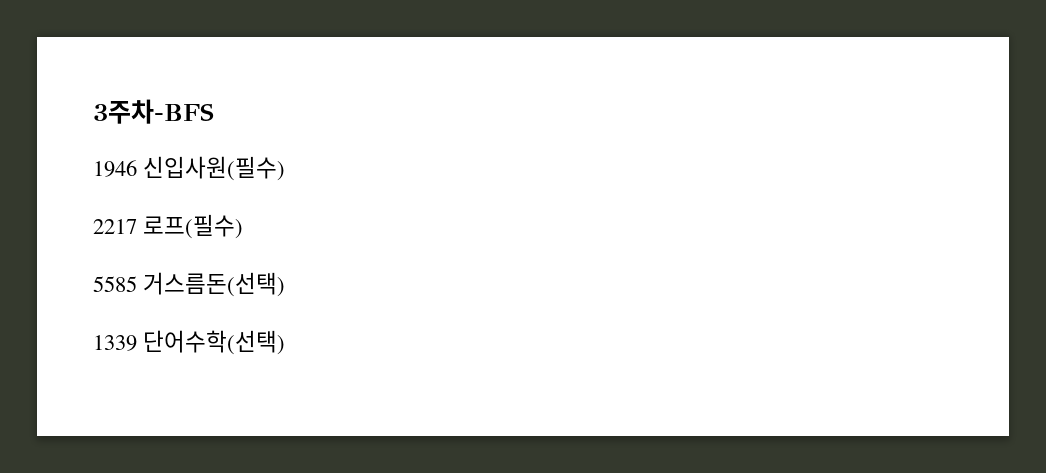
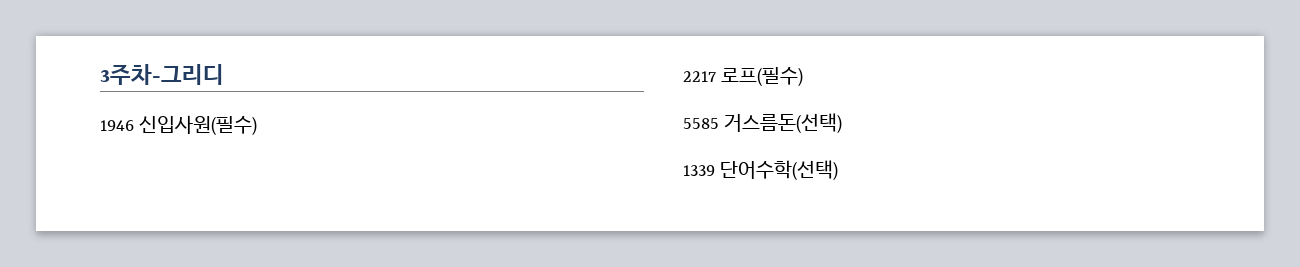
- 3주차-BFS
+ 3주차-그리디

